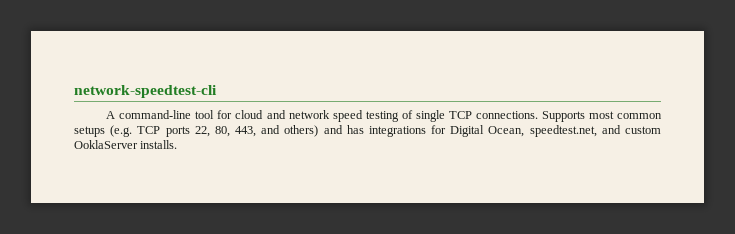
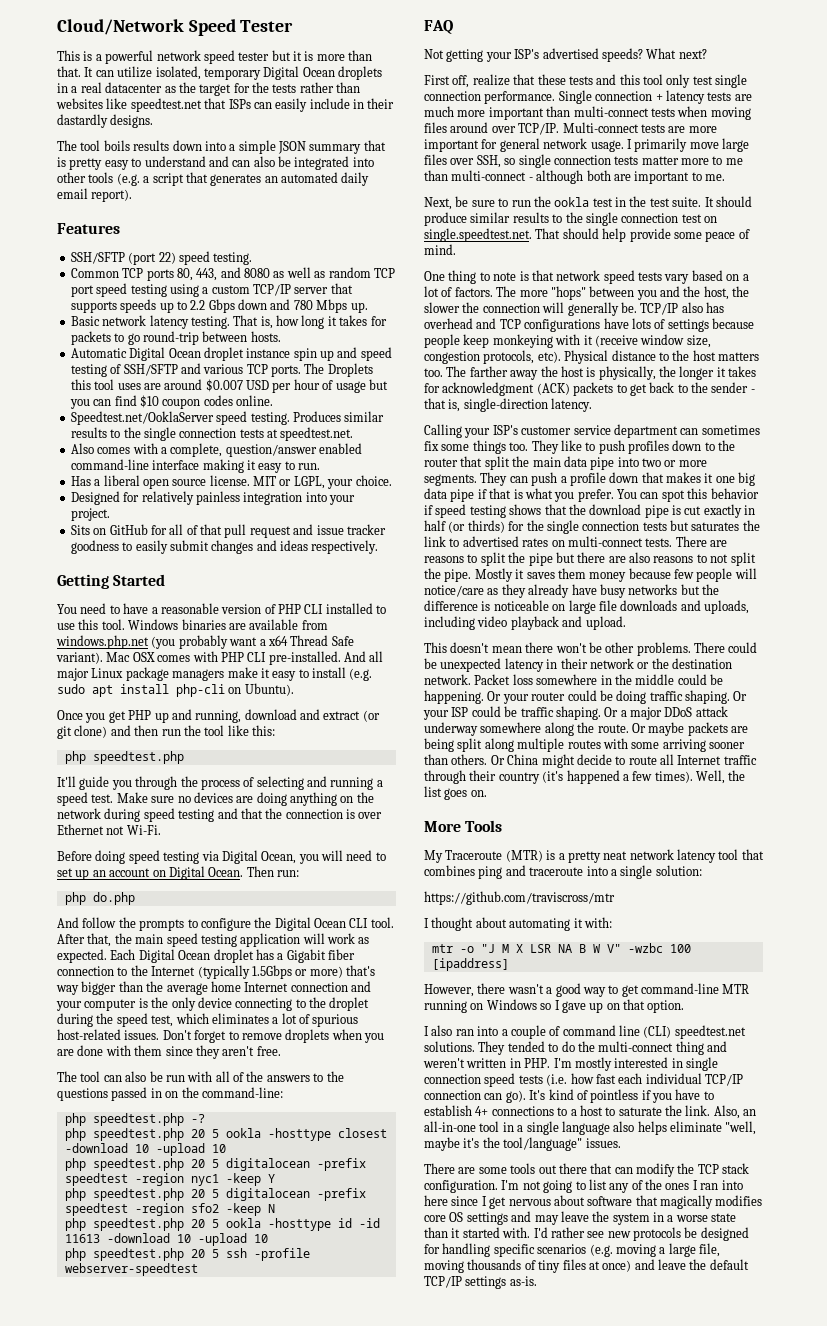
- network-speedtest-cli
- A command-line tool for cloud and network speed testing of single TCP connections. Supports most common setups (e.g. TCP ports 22, 80, 443, and others) and has integrations for Digital Ocean, speedtest.net, and custom OoklaServer installs.
+ Cloud/Network Speed Tester
+ This is a powerful network speed tester but it is more than that. It can utilize isolated, temporary Digital Ocean droplets in a real datacenter as the target for the tests rather than websites like speedtest.net that ISPs can easily include in their dastardly designs.
+ The tool boils results down into a simple JSON summary that is pretty easy to understand and can also be integrated into other tools (e.g. a script that generates an automated daily email report).
+ Features
+ SSH/SFTP (port 22) speed testing.
+ Common TCP ports 80, 443, and 8080 as well as random TCP port speed testing using a custom TCP/IP server that supports speeds up to 2.2 Gbps down and 780 Mbps up.
+ Basic network latency testing. That is, how long it takes for packets to go round-trip between hosts.
+ Automatic Digital Ocean droplet instance spin up and speed testing of SSH/SFTP and various TCP ports. The Droplets this tool uses are around $0.007 USD per hour of usage but you can find $10 coupon codes online.
+ Speedtest.net/OoklaServer speed testing. Produces similar results to the single connection tests at speedtest.net.
+ Also comes with a complete, question/answer enabled command-line interface making it easy to run.
+ Has a liberal open source license. MIT or LGPL, your choice.
+ Designed for relatively painless integration into your project.
+ Sits on GitHub for all of that pull request and issue tracker goodness to easily submit changes and ideas respectively.
+ Getting Started
+ You need to have a reasonable version of PHP CLI installed to use this tool. Windows binaries are available from windows.php.net (you probably want a x64 Thread Safe variant). Mac OSX comes with PHP CLI pre-installed. And all major Linux package managers make it easy to install (e.g. sudo apt install php-cli on Ubuntu).
+ Once you get PHP up and running, download and extract (or git clone) and then run the tool like this:
+ php speedtest.php
+ It'll guide you through the process of selecting and running a speed test. Make sure no devices are doing anything on the network during speed testing and that the connection is over Ethernet not Wi-Fi.
+ Before doing speed testing via Digital Ocean, you will need to set up an account on Digital Ocean. Then run:
+ php do.php
+ And follow the prompts to configure the Digital Ocean CLI tool. After that, the main speed testing application will work as expected. Each Digital Ocean droplet has a Gigabit fiber connection to the Internet (typically 1.5Gbps or more) that's way bigger than the average home Internet connection and your computer is the only device connecting to the droplet during the speed test, which eliminates a lot of spurious host-related issues. Don't forget to remove droplets when you are done with them since they aren't free.
+ The tool can also be run with all of the answers to the questions passed in on the command-line:
+ php speedtest.php -?
+ php speedtest.php 20 5 ookla -hosttype closest -download 10 -upload 10
+ php speedtest.php 20 5 digitalocean -prefix speedtest -region nyc1 -keep Y
+ php speedtest.php 20 5 digitalocean -prefix speedtest -region sfo2 -keep N
+ php speedtest.php 20 5 ookla -hosttype id -id 11613 -download 10 -upload 10
+ php speedtest.php 20 5 ssh -profile webserver-speedtest
+ FAQ
+ Not getting your ISP's advertised speeds? What next?
+ First off, realize that these tests and this tool only test single connection performance. Single connection + latency tests are much more important than multi-connect tests when moving files around over TCP/IP. Multi-connect tests are more important for general network usage. I primarily move large files over SSH, so single connection tests matter more to me than multi-connect - although both are important to me.
+ Next, be sure to run the ookla test in the test suite. It should produce similar results to the single connection test on single.speedtest.net. That should help provide some peace of mind.
+ One thing to note is that network speed tests vary based on a lot of factors. The more "hops" between you and the host, the slower the connection will generally be. TCP/IP also has overhead and TCP configurations have lots of settings because people keep monkeying with it (receive window size, congestion protocols, etc). Physical distance to the host matters too. The farther away the host is physically, the longer it takes for acknowledgment (ACK) packets to get back to the sender - that is, single-direction latency.
+ Calling your ISP's customer service department can sometimes fix some things too. They like to push profiles down to the router that split the main data pipe into two or more segments. They can push a profile down that makes it one big data pipe if that is what you prefer. You can spot this behavior if speed testing shows that the download pipe is cut exactly in half (or thirds) for the single connection tests but saturates the link to advertised rates on multi-connect tests. There are reasons to split the pipe but there are also reasons to not split the pipe. Mostly it saves them money because few people will notice/care as they already have busy networks but the difference is noticeable on large file downloads and uploads, including video playback and upload.
+ This doesn't mean there won't be other problems. There could be unexpected latency in their network or the destination network. Packet loss somewhere in the middle could be happening. Or your router could be doing traffic shaping. Or your ISP could be traffic shaping. Or a major DDoS attack underway somewhere along the route. Or maybe packets are being split along multiple routes with some arriving sooner than others. Or China might decide to route all Internet traffic through their country (it's happened a few times). Well, the list goes on.
+ More Tools
+ My Traceroute (MTR) is a pretty neat network latency tool that combines ping and traceroute into a single solution:
+ https://github.com/traviscross/mtr
+ I thought about automating it with:
+ mtr -o "J M X LSR NA B W V" -wzbc 100 [ipaddress]
+ However, there wasn't a good way to get command-line MTR running on Windows so I gave up on that option.
+ I also ran into a couple of command line (CLI) speedtest.net solutions. They tended to do the multi-connect thing and weren't written in PHP. I'm mostly interested in single connection speed tests (i.e. how fast each individual TCP/IP connection can go). It's kind of pointless if you have to establish 4+ connections to a host to saturate the link. Also, an all-in-one tool in a single language also helps eliminate "well, maybe it's the tool/language" issues.
+ There are some tools out there that can modify the TCP stack configuration. I'm not going to list any of the ones I ran into here since I get nervous about software that magically modifies core OS settings and may leave the system in a worse state than it started with. I'd rather see new protocols be designed for handling specific scenarios (e.g. moving a large file, moving thousands of tiny files at once) and leave the default TCP/IP settings as-is.

